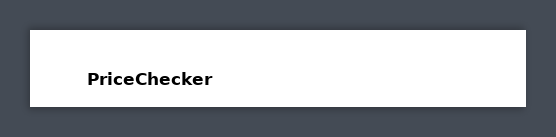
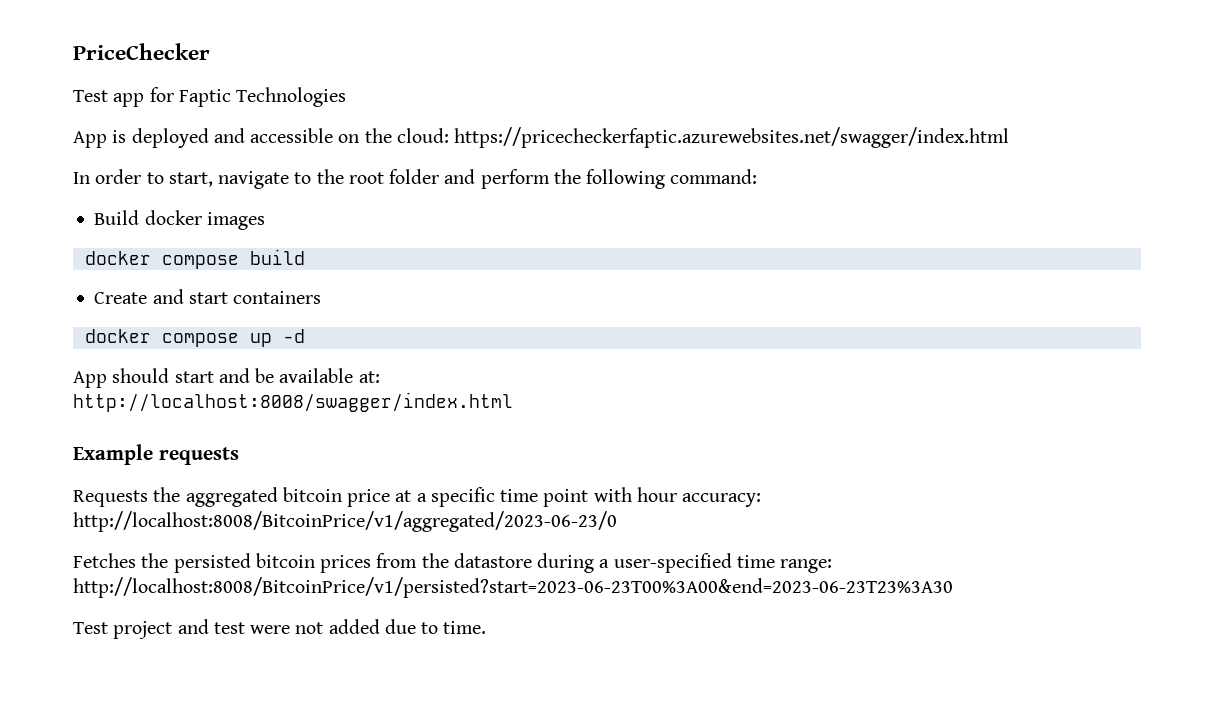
+ Test app for Faptic Technologies
+ App is deployed and accessible on the cloud: https://pricecheckerfaptic.azurewebsites.net/swagger/index.html
+ In order to start, navigate to the root folder and perform the following command:
+ Build docker images
+ docker compose build
+ Create and start containers
+ docker compose up -d
+ App should start and be available at:
+ http://localhost:8008/swagger/index.html
+ Example requests
+ Requests the aggregated bitcoin price at a specific time point with hour accuracy: http://localhost:8008/BitcoinPrice/v1/aggregated/2023-06-23/0
+ Fetches the persisted bitcoin prices from the datastore during a user-specified time range: http://localhost:8008/BitcoinPrice/v1/persisted?start=2023-06-23T00%3A00&end=2023-06-23T23%3A30
+ Test project and test were not added due to time.

